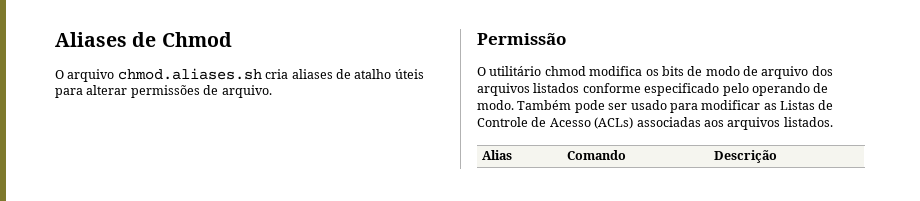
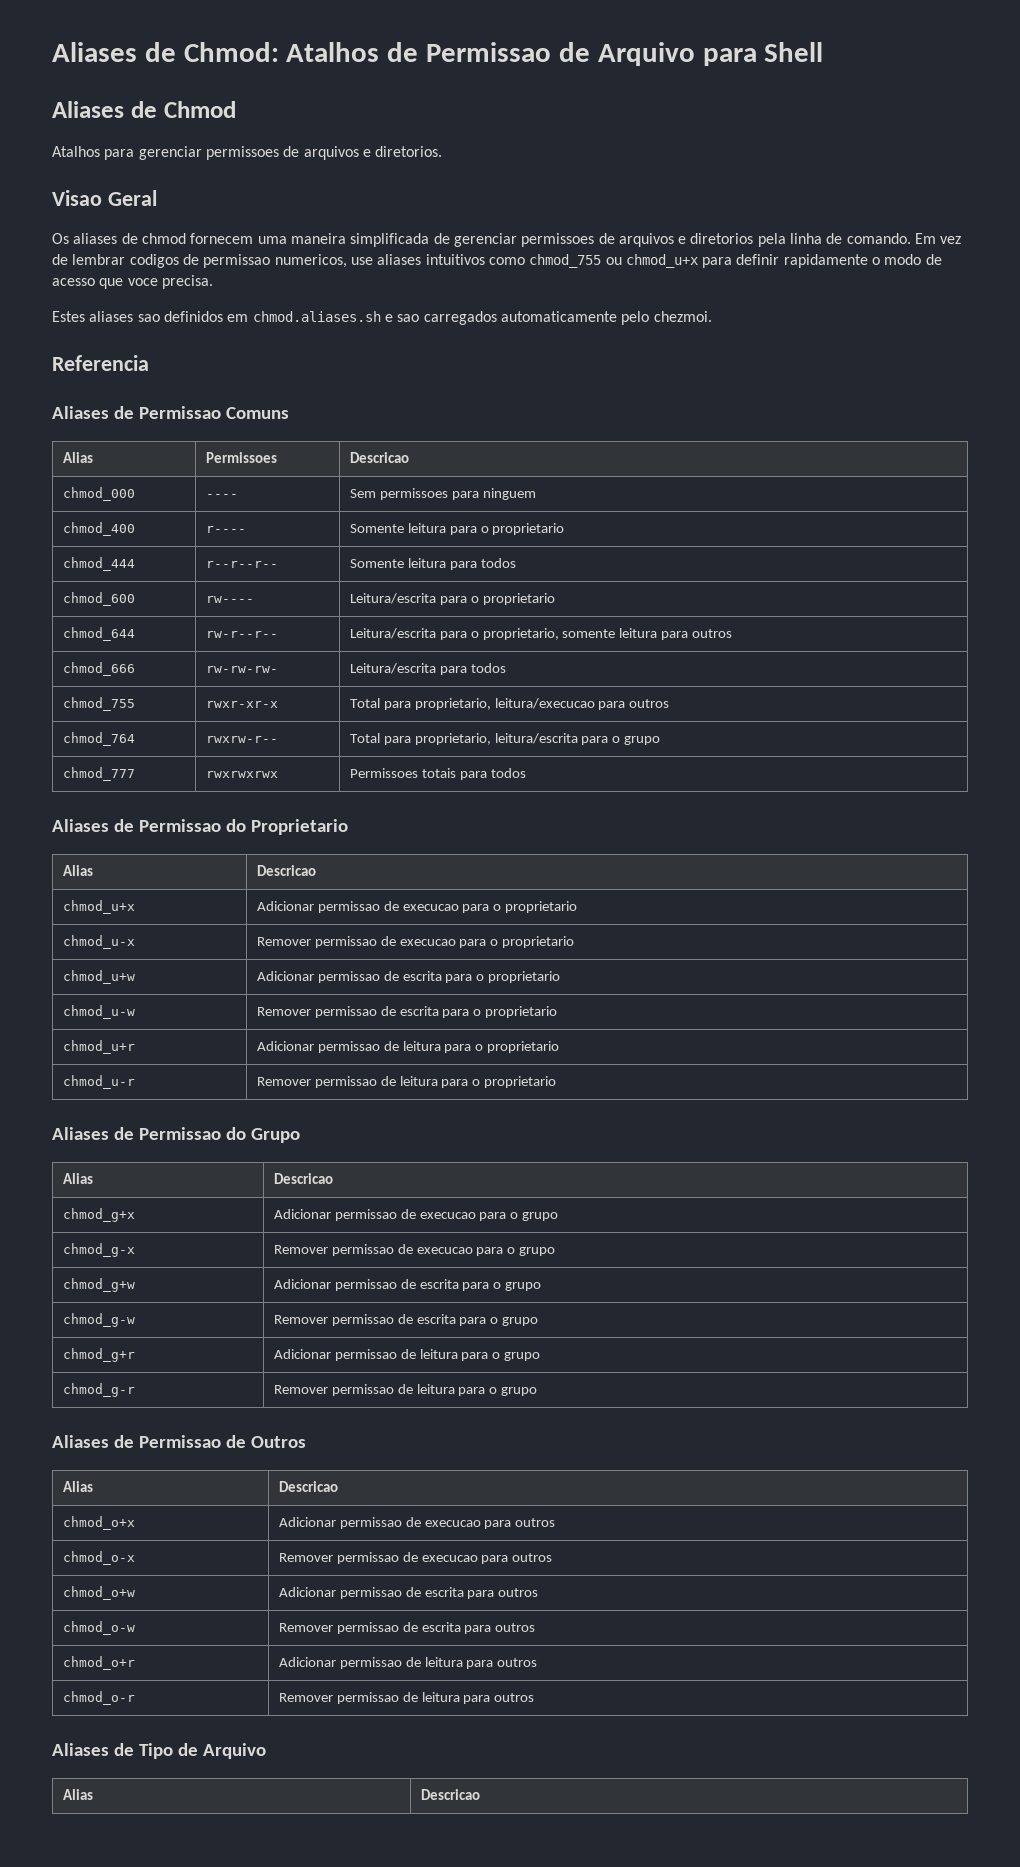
+ Aliases de Chmod: Atalhos de Permissao de Arquivo para Shell
  Aliases de Chmod
- O arquivo chmod.aliases.sh cria aliases de atalho úteis para alterar permissões de arquivo.
- Permissão
- O utilitário chmod modifica os bits de modo de arquivo dos arquivos listados conforme especificado pelo operando de modo. Também pode ser usado para modificar as Listas de Controle de Acesso (ACLs) associadas aos arquivos listados.
- Alias | Comando | Descrição
+ Atalhos para gerenciar permissoes de arquivos e diretorios.
+ Visao Geral
+ Os aliases de chmod fornecem uma maneira simplificada de gerenciar permissoes de arquivos e diretorios pela linha de comando. Em vez de lembrar codigos de permissao numericos, use aliases intuitivos como chmod_755 ou chmod_u+x para definir rapidamente o modo de acesso que voce precisa.
+ Estes aliases sao definidos em chmod.aliases.sh e sao carregados automaticamente pelo chezmoi.
+ Referencia
+ Aliases de Permissao Comuns
+ Alias | Permissoes | Descricao
+ chmod_000 | ---- | Sem permissoes para ninguem
+ chmod_400 | r---- | Somente leitura para o proprietario
+ chmod_444 | r--r--r-- | Somente leitura para todos
+ chmod_600 | rw---- | Leitura/escrita para o proprietario
+ chmod_644 | rw-r--r-- | Leitura/escrita para o proprietario, somente leitura para outros
+ chmod_666 | rw-rw-rw- | Leitura/escrita para todos
+ chmod_755 | rwxr-xr-x | Total para proprietario, leitura/execucao para outros
+ chmod_764 | rwxrw-r-- | Total para proprietario, leitura/escrita para o grupo
+ chmod_777 | rwxrwxrwx | Permissoes totais para todos
+ Aliases de Permissao do Proprietario
+ Alias | Descricao
+ chmod_u+x | Adicionar permissao de execucao para o proprietario
+ chmod_u-x | Remover permissao de execucao para o proprietario
+ chmod_u+w | Adicionar permissao de escrita para o proprietario
+ chmod_u-w | Remover permissao de escrita para o proprietario
+ chmod_u+r | Adicionar permissao de leitura para o proprietario
+ chmod_u-r | Remover permissao de leitura para o proprietario
+ Aliases de Permissao do Grupo
+ Alias | Descricao
+ chmod_g+x | Adicionar permissao de execucao para o grupo
+ chmod_g-x | Remover permissao de execucao para o grupo
+ chmod_g+w | Adicionar permissao de escrita para o grupo
+ chmod_g-w | Remover permissao de escrita para o grupo
+ chmod_g+r | Adicionar permissao de leitura para o grupo
+ chmod_g-r | Remover permissao de leitura para o grupo
+ Aliases de Permissao de Outros
+ Alias | Descricao
+ chmod_o+x | Adicionar permissao de execucao para outros
+ chmod_o-x | Remover permissao de execucao para outros
+ chmod_o+w | Adicionar permissao de escrita para outros
+ chmod_o-w | Remover permissao de escrita para outros
+ chmod_o+r | Adicionar permissao de leitura para outros
+ chmod_o-r | Remover permissao de leitura para outros
+ Aliases de Tipo de Arquivo
+ Alias | Descricao

